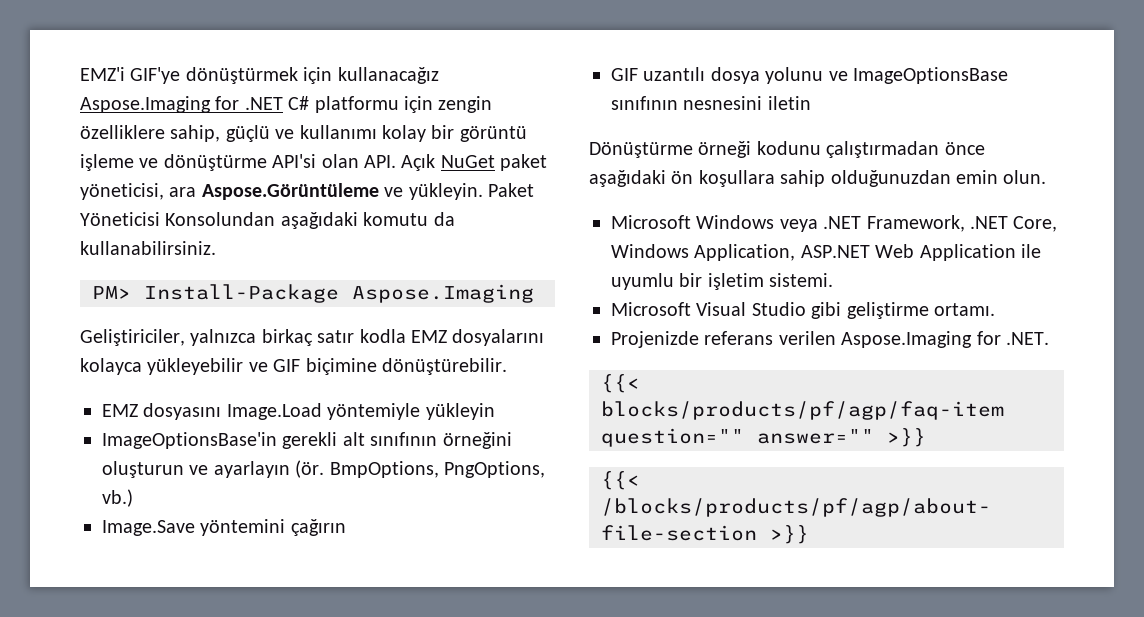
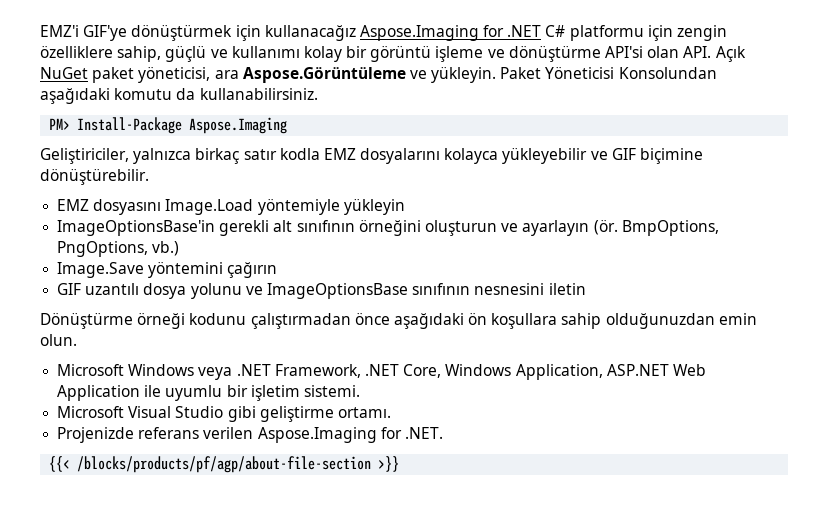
- {{< blocks/products/pf/agp/faq-item question="" answer="" >}}

